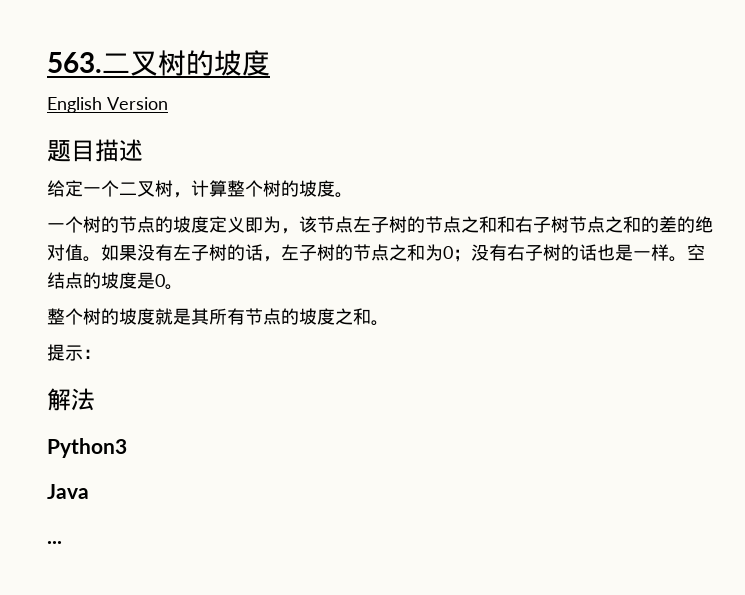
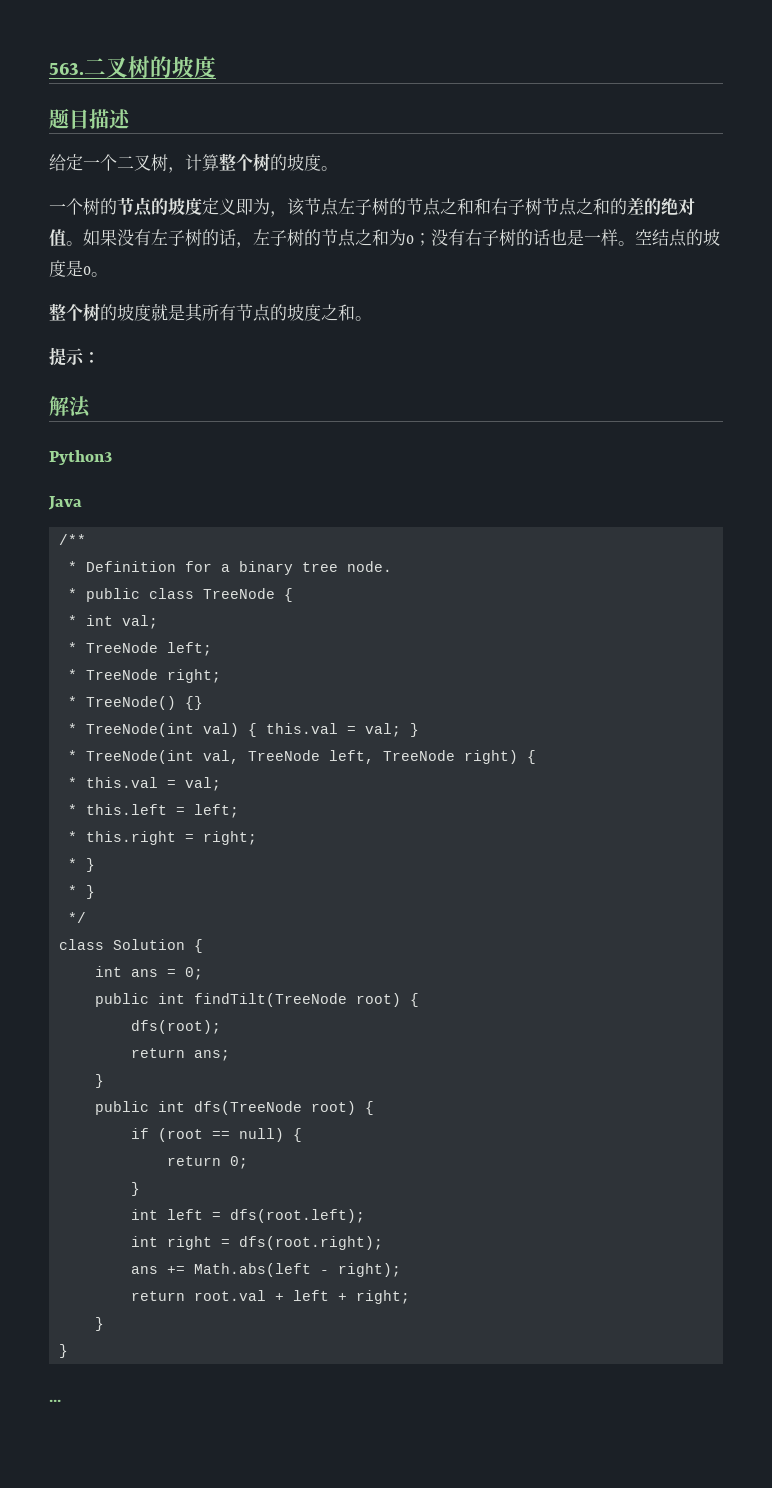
- English Version
+ /**
+ * Definition for a binary tree node.
+ * public class TreeNode {
+ * int val;
+ * TreeNode left;
+ * TreeNode right;
+ * TreeNode() {}
+ * TreeNode(int val) { this.val = val; }
+ * TreeNode(int val, TreeNode left, TreeNode right) {
+ * this.val = val;
+ * this.left = left;
+ * this.right = right;
+ * }
+ * }
+ */
+ class Solution {
+ int ans = 0;
+ public int findTilt(TreeNode root) {
+ dfs(root);
+ return ans;
+ }
+ public int dfs(TreeNode root) {
+ if (root == null) {
+ return 0;
+ }
+ int left = dfs(root.left);
+ int right = dfs(root.right);
+ ans += Math.abs(left - right);
+ return root.val + left + right;
+ }
+ }

